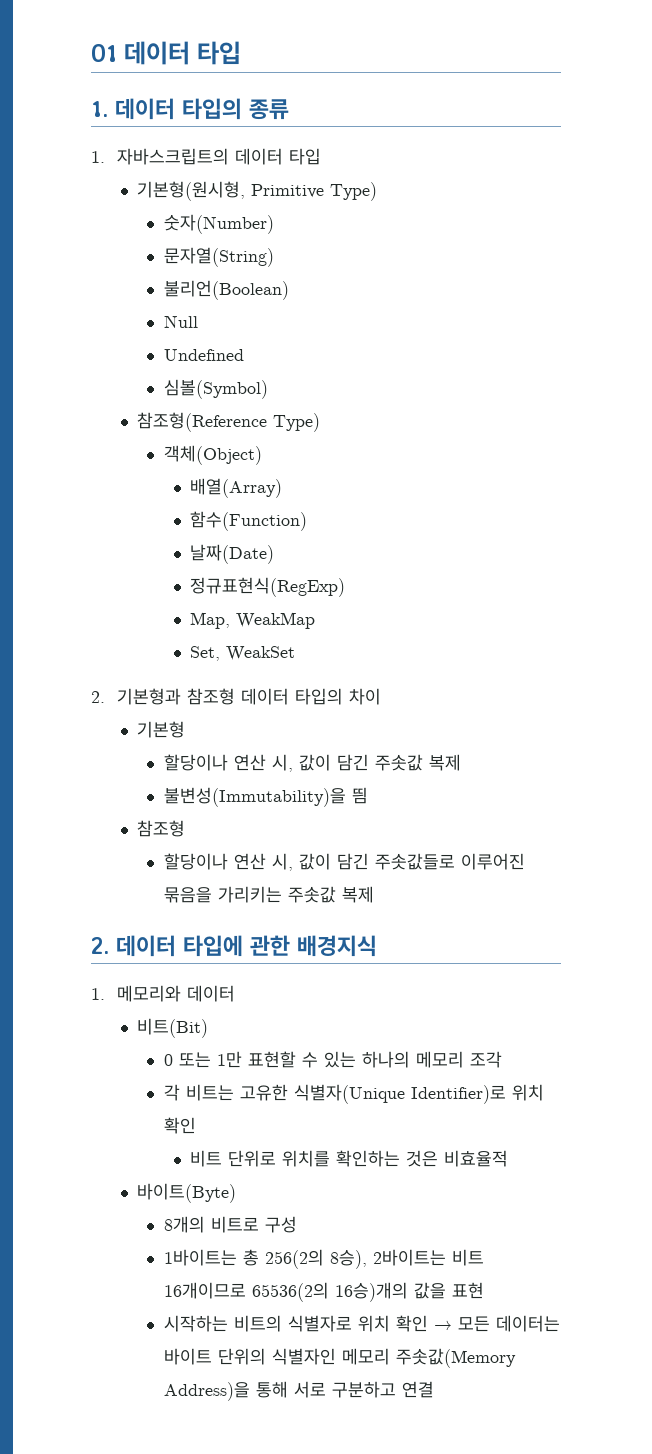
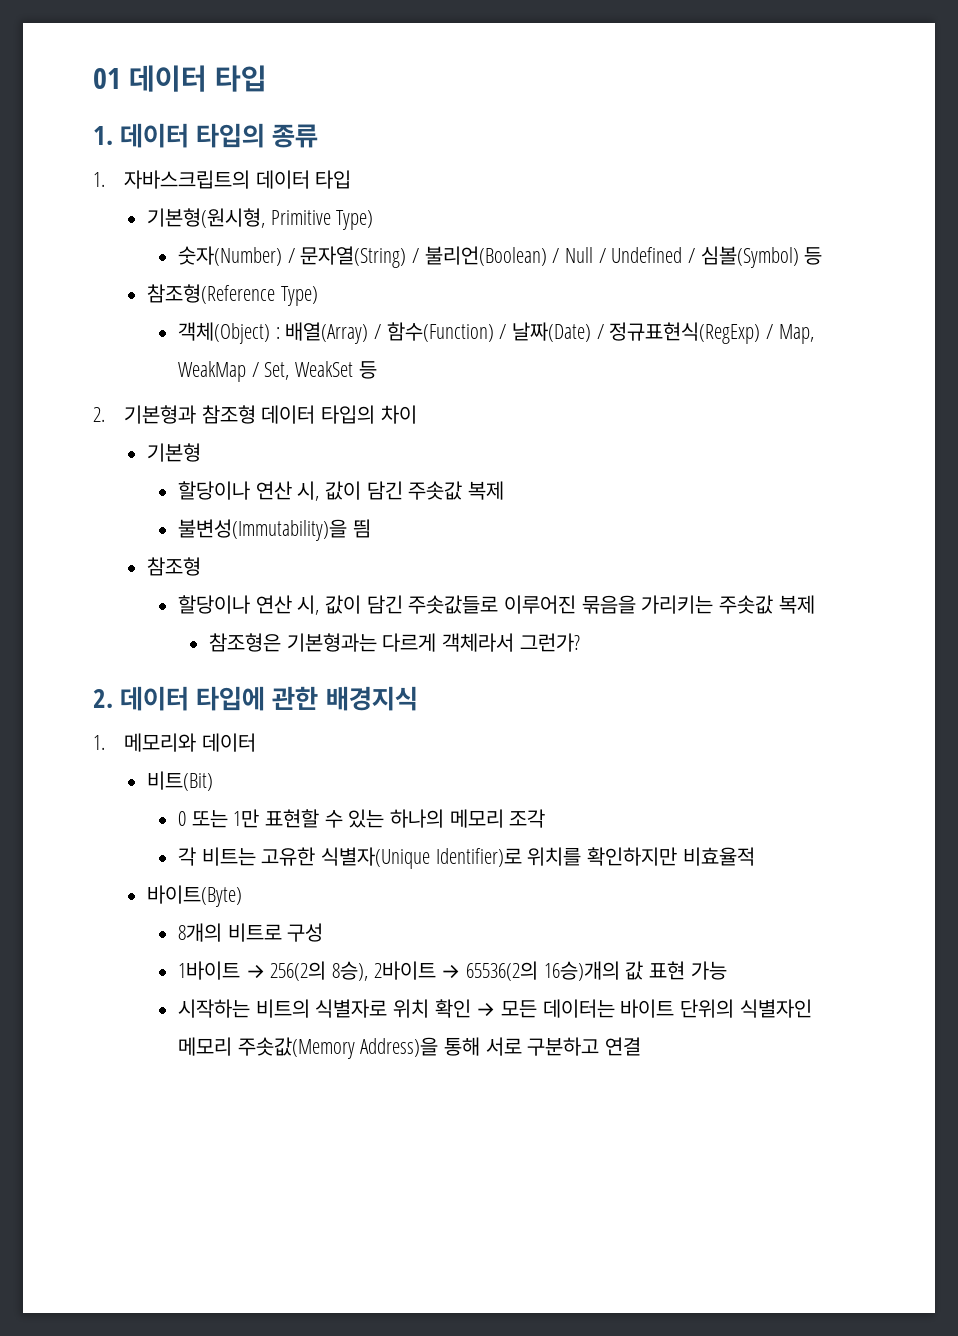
- 숫자(Number)
- 문자열(String)
- 불리언(Boolean)
- Null
- Undefined
- 심볼(Symbol)
+ 숫자(Number) / 문자열(String) / 불리언(Boolean) / Null / Undefined / 심볼(Symbol) 등
- 객체(Object)
- 배열(Array)
- 함수(Function)
- 날짜(Date)
- 정규표현식(RegExp)
- Map, WeakMap
- Set, WeakSet
+ 객체(Object) : 배열(Array) / 함수(Function) / 날짜(Date) / 정규표현식(RegExp) / Map, WeakMap / Set, WeakSet 등
+ 참조형은 기본형과는 다르게 객체라서 그런가?
- 각 비트는 고유한 식별자(Unique Identifier)로 위치 확인
- 비트 단위로 위치를 확인하는 것은 비효율적
+ 각 비트는 고유한 식별자(Unique Identifier)로 위치를 확인하지만 비효율적
- 1바이트는 총 256(2의 8승), 2바이트는 비트 16개이므로 65536(2의 16승)개의 값을 표현
+ 1바이트 → 256(2의 8승), 2바이트 → 65536(2의 16승)개의 값 표현 가능

